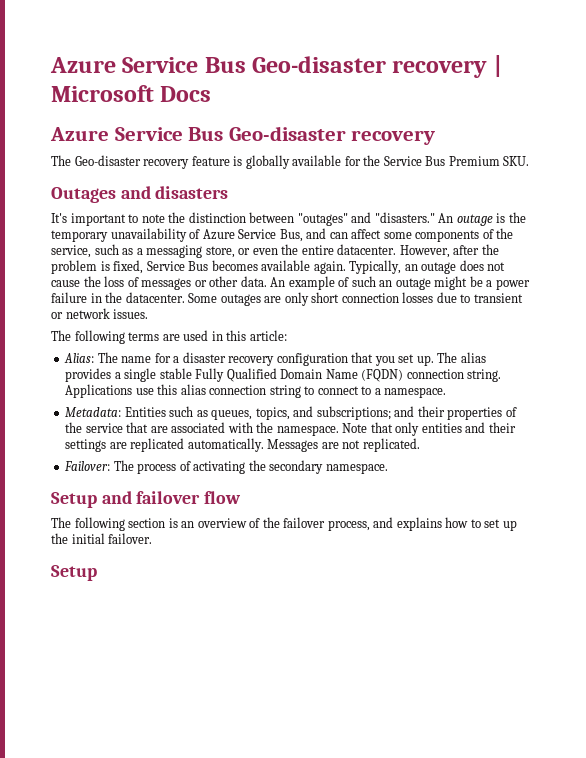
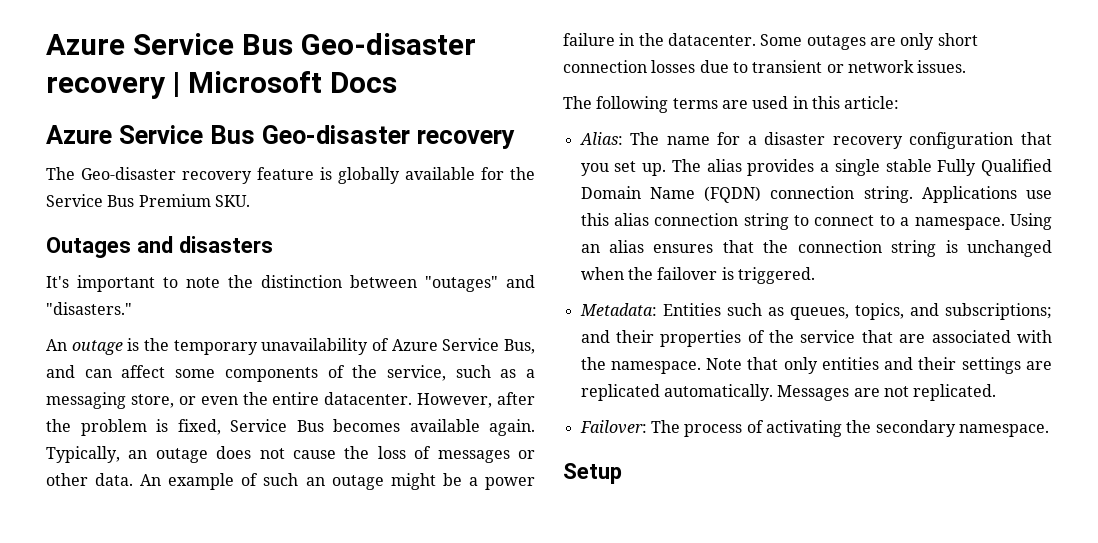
- It's important to note the distinction between "outages" and "disasters." An outage is the temporary unavailability of Azure Service Bus, and can affect some components of the service, such as a messaging store, or even the entire datacenter.
+ It's important to note the distinction between "outages" and "disasters."
+ An outage is the temporary unavailability of Azure Service Bus, and can affect some components of the service, such as a messaging store, or even the entire datacenter.
+ Using an alias ensures that the connection string is unchanged when the failover is triggered.
- Setup and failover flow
- The following section is an overview of the failover process, and explains how to set up the initial failover.

